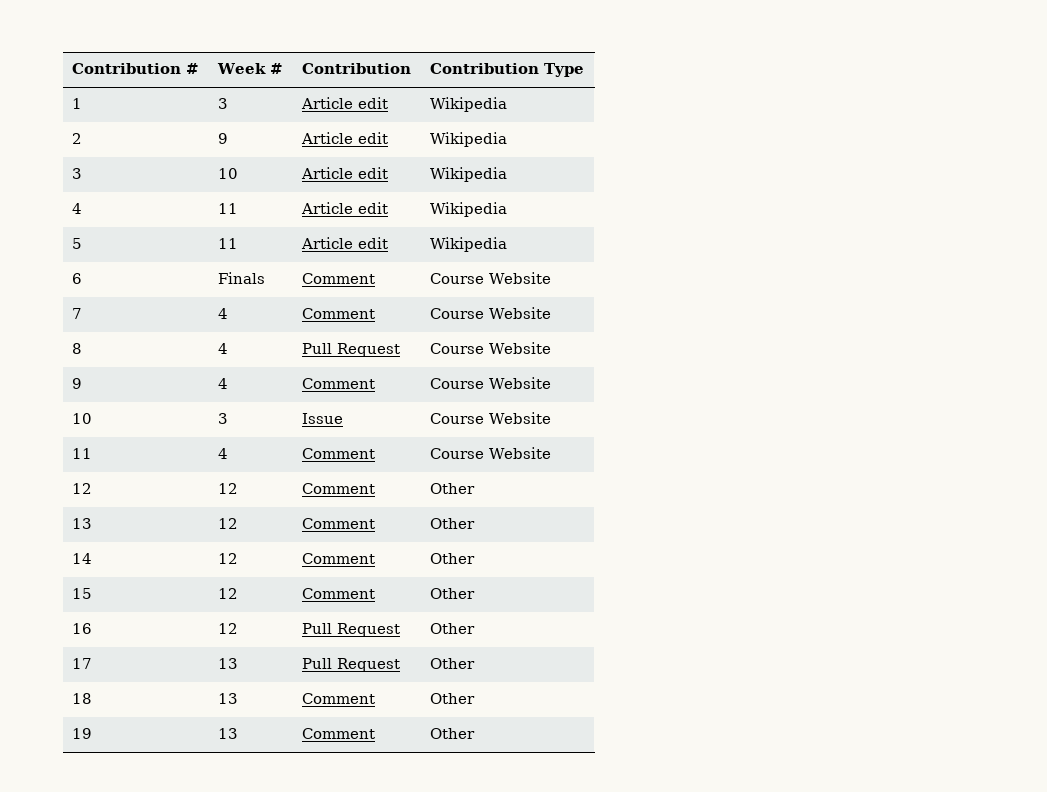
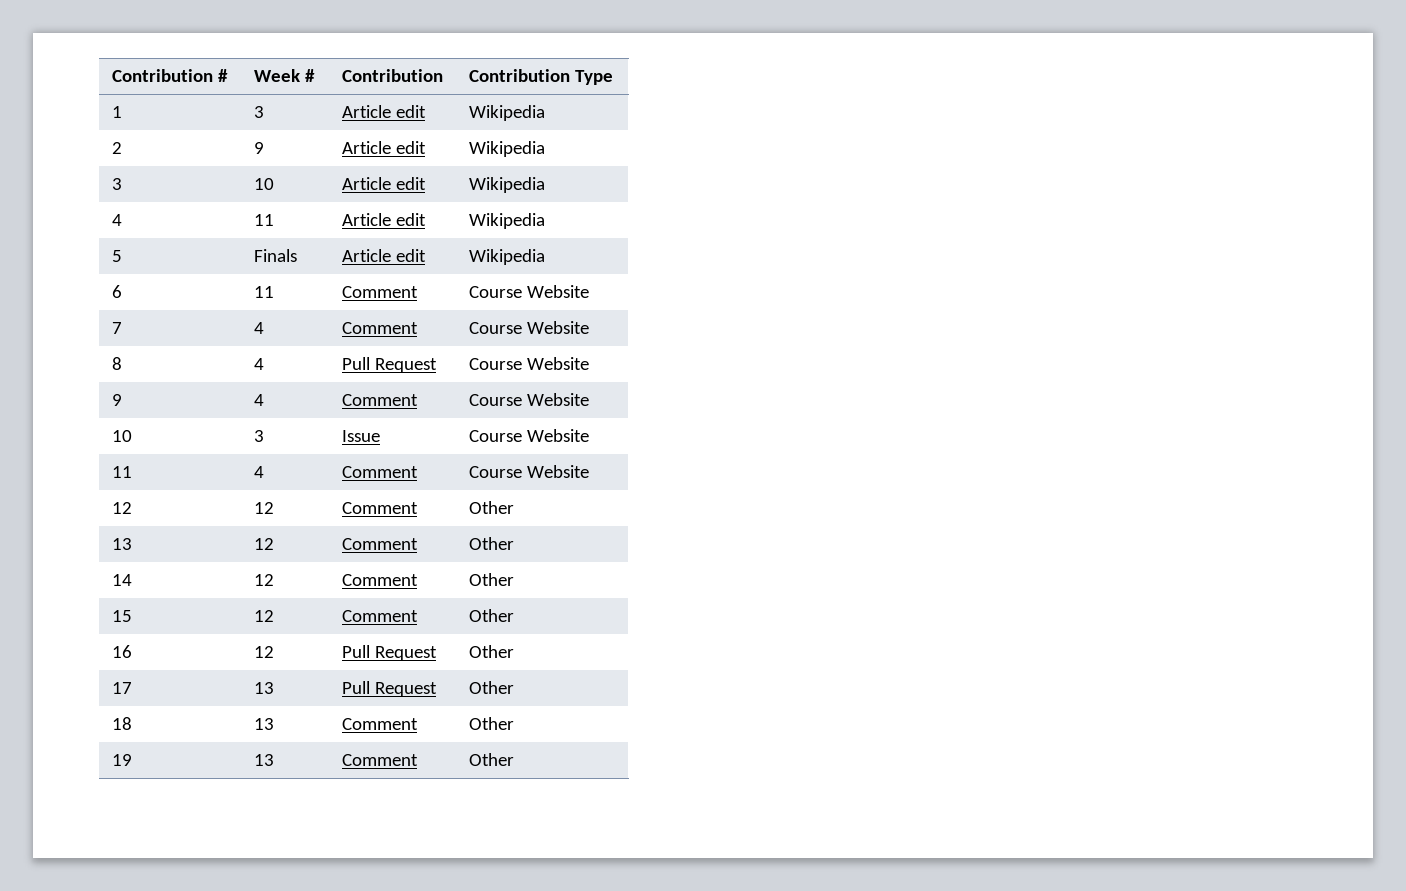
- 5 | 11 | Article edit | Wikipedia
+ 5 | Finals | Article edit | Wikipedia
- 6 | Finals | Comment | Course Website
+ 6 | 11 | Comment | Course Website

